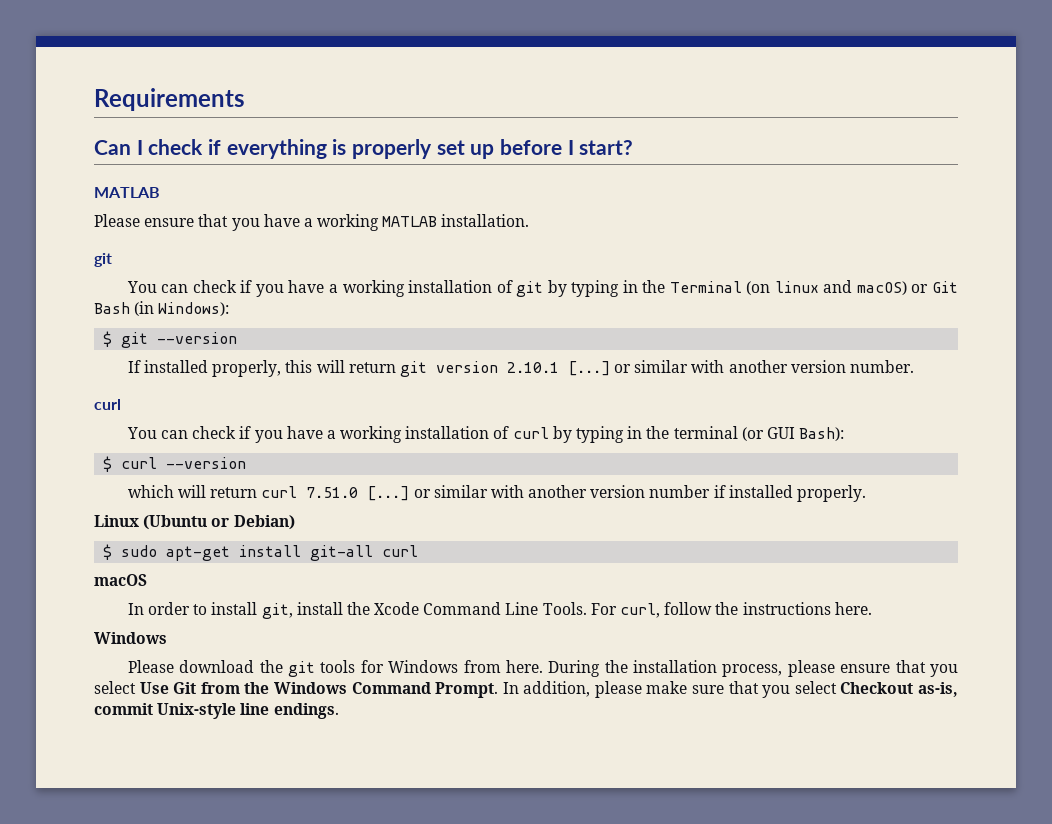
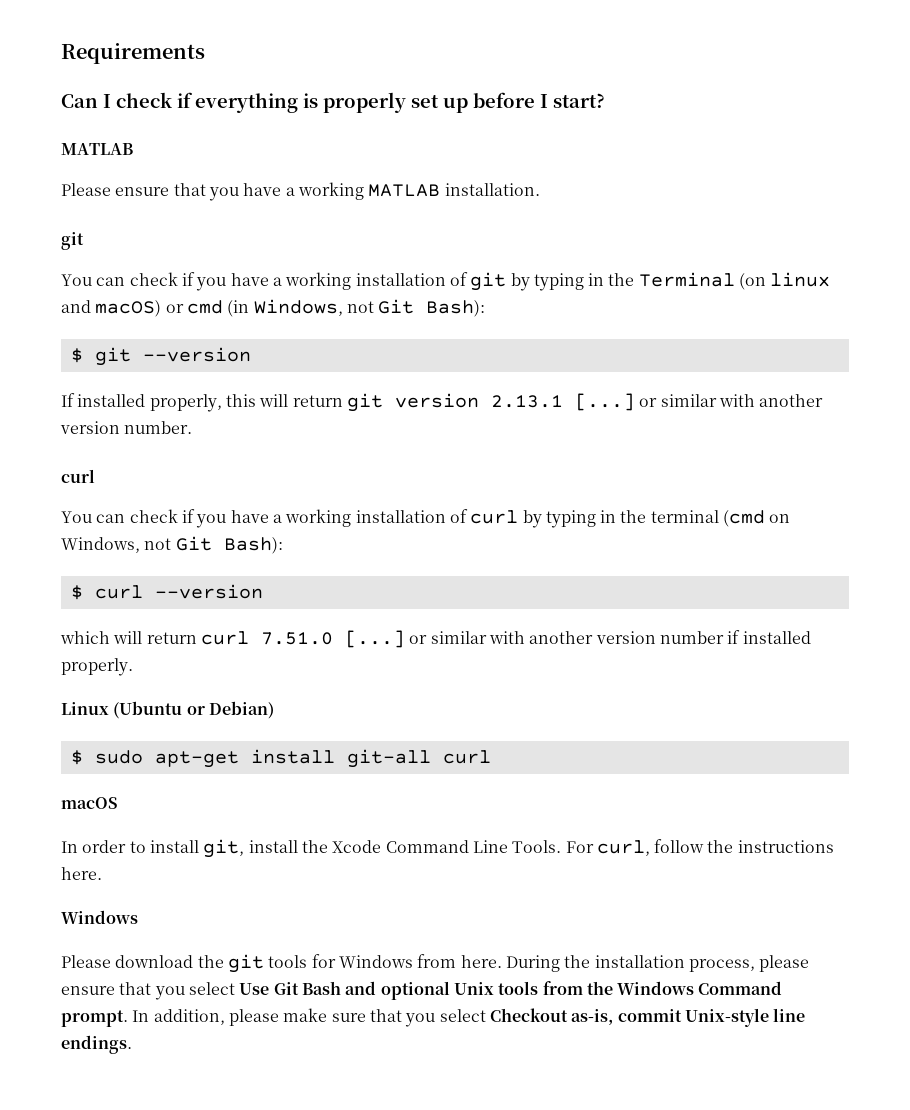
- You can check if you have a working installation of git by typing in the Terminal (on linux and macOS) or Git Bash (in Windows):
+ You can check if you have a working installation of git by typing in the Terminal (on linux and macOS) or cmd (in Windows, not Git Bash):
- If installed properly, this will return git version 2.10.1 [...] or similar with another version number.
+ If installed properly, this will return git version 2.13.1 [...] or similar with another version number.
- You can check if you have a working installation of curl by typing in the terminal (or GUI Bash):
+ You can check if you have a working installation of curl by typing in the terminal (cmd on Windows, not Git Bash):
- During the installation process, please ensure that you select Use Git from the Windows Command Prompt.
+ During the installation process, please ensure that you select Use Git Bash and optional Unix tools from the Windows Command prompt.

